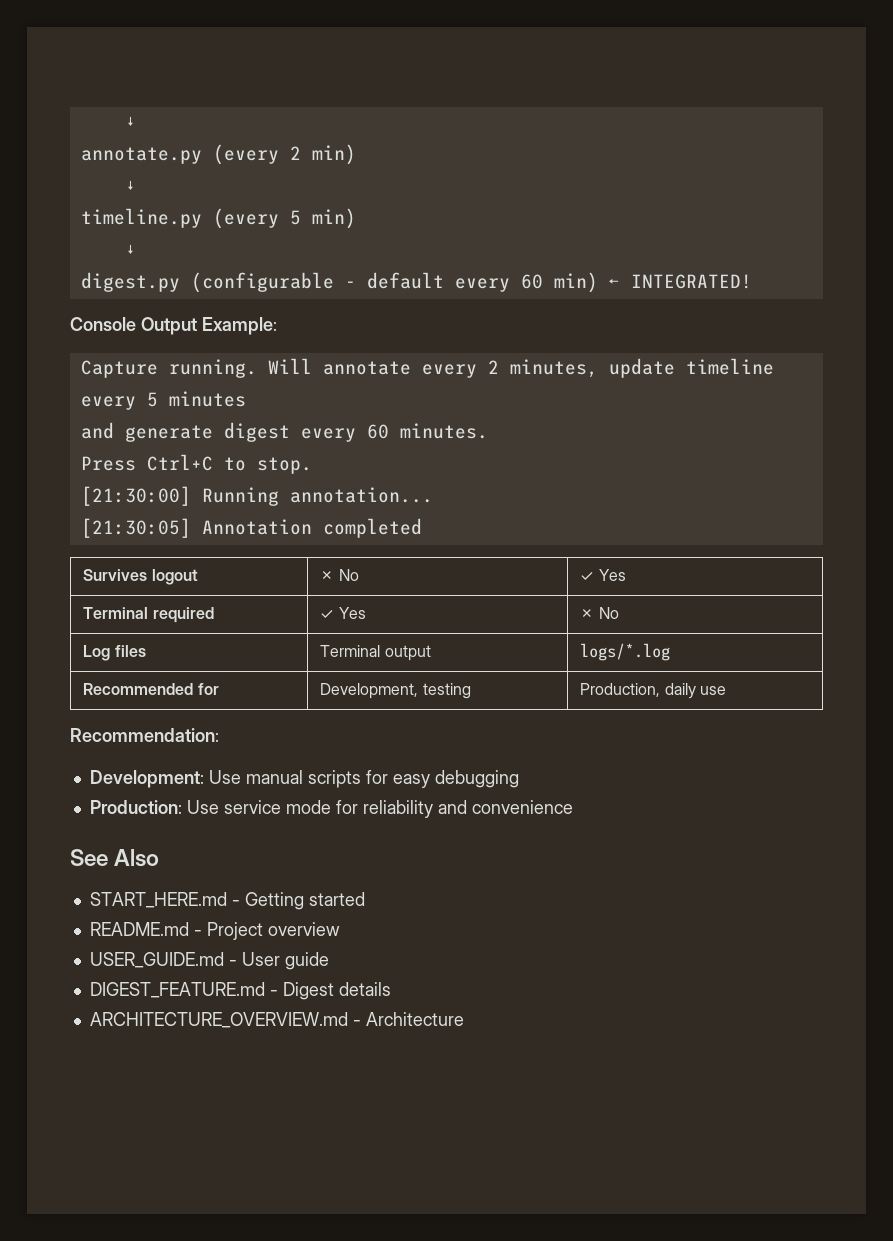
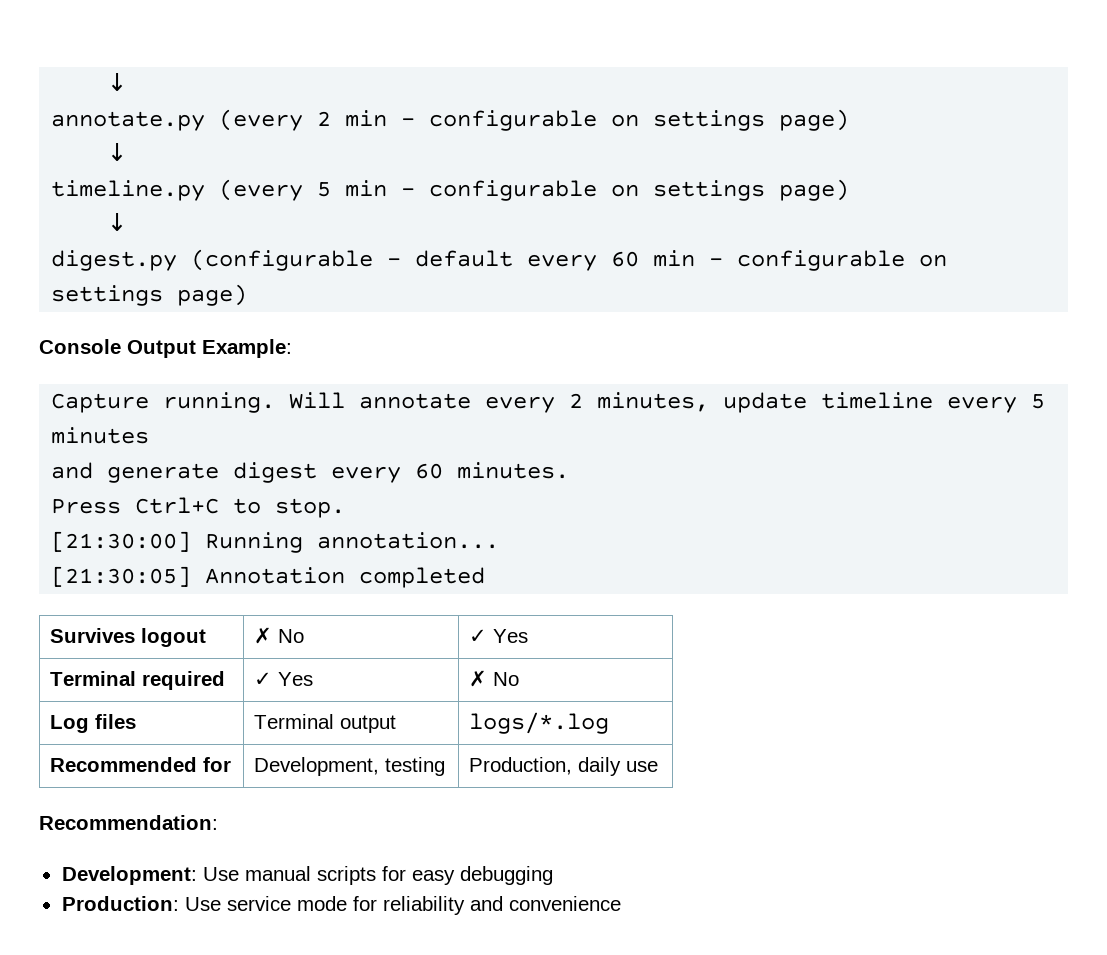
- annotate.py (every 2 min)
+ annotate.py (every 2 min - configurable on settings page)
  ↓
- timeline.py (every 5 min)
+ timeline.py (every 5 min - configurable on settings page)
- digest.py (configurable - default every 60 min) ← INTEGRATED!
+ digest.py (configurable - default every 60 min - configurable on settings page)
- See Also
- START_HERE.md - Getting started
- README.md - Project overview
- USER_GUIDE.md - User guide
- DIGEST_FEATURE.md - Digest details
- ARCHITECTURE_OVERVIEW.md - Architecture

